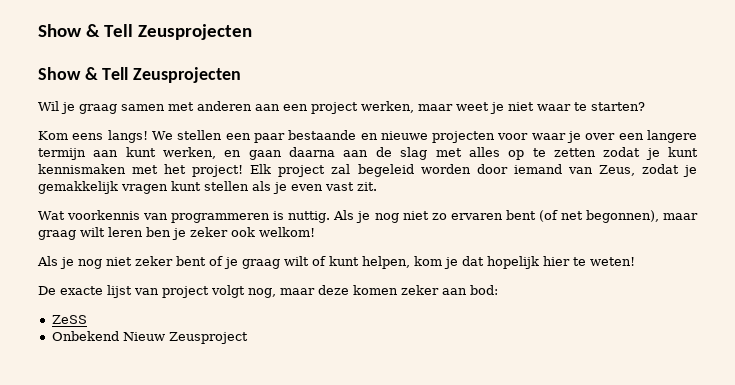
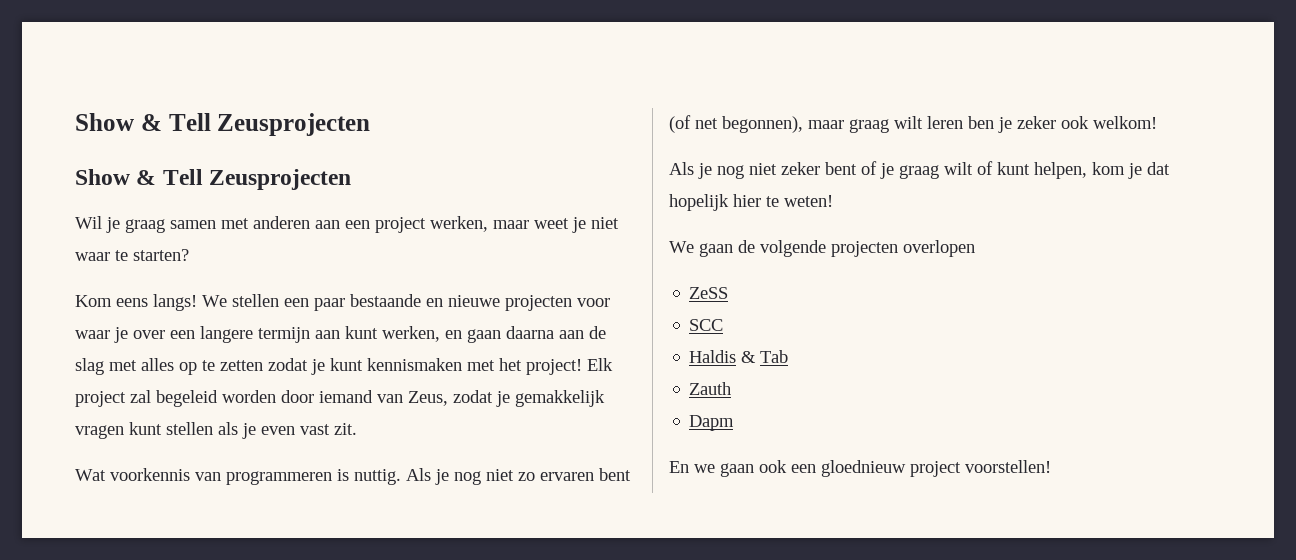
- De exacte lijst van project volgt nog, maar deze komen zeker aan bod:
+ We gaan de volgende projecten overlopen
  ZeSS
- Onbekend Nieuw Zeusproject
+ SCC
+ Haldis & Tab
+ Zauth
+ Dapm
+ En we gaan ook een gloednieuw project voorstellen!

